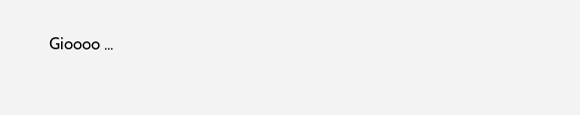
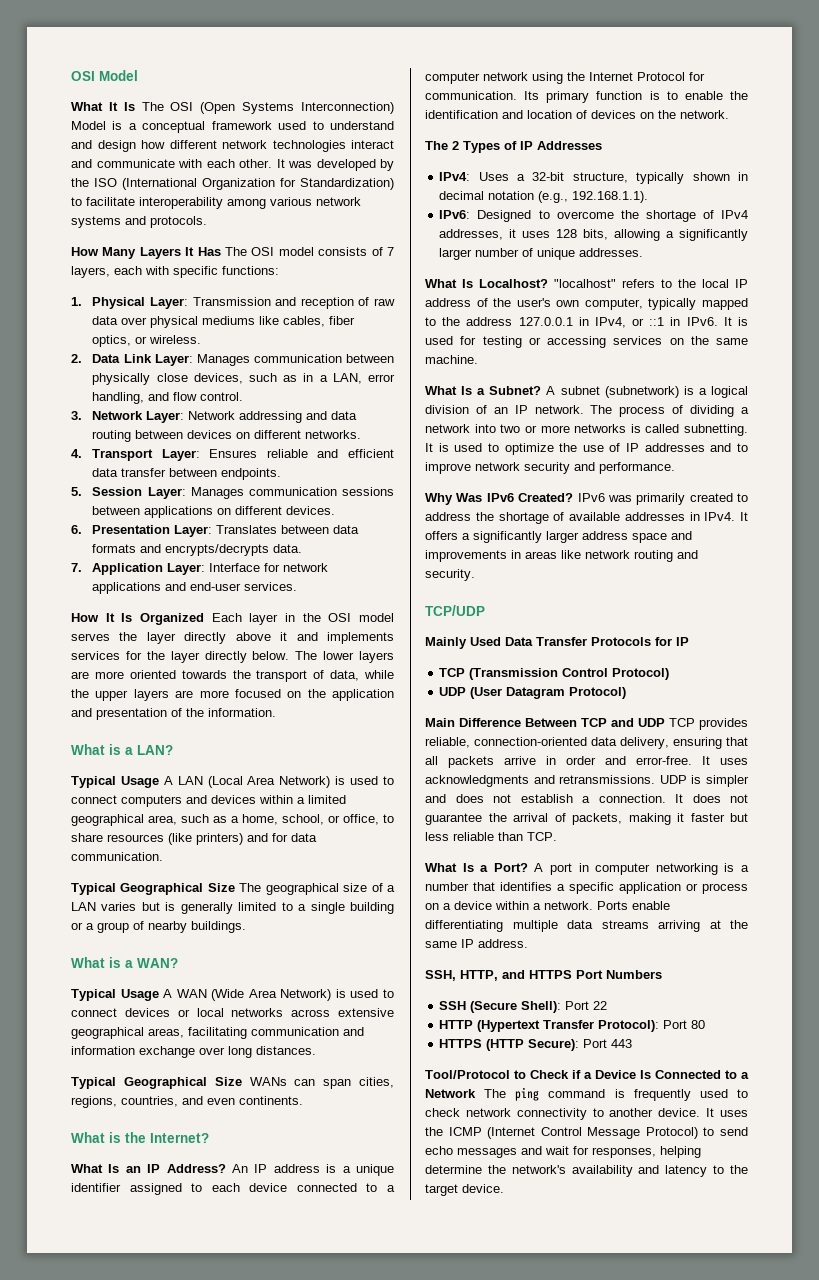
- Gioooo ...
+ OSI Model
+ What It Is The OSI (Open Systems Interconnection) Model is a conceptual framework used to understand and design how different network technologies interact and communicate with each other. It was developed by the ISO (International Organization for Standardization) to facilitate interoperability among various network systems and protocols.
+ How Many Layers It Has The OSI model consists of 7 layers, each with specific functions:
+ 1. Physical Layer: Transmission and reception of raw data over physical mediums like cables, fiber optics, or wireless.
+ 2. Data Link Layer: Manages communication between physically close devices, such as in a LAN, error handling, and flow control.
+ 3. Network Layer: Network addressing and data routing between devices on different networks.
+ 4. Transport Layer: Ensures reliable and efficient data transfer between endpoints.
+ 5. Session Layer: Manages communication sessions between applications on different devices.
+ 6. Presentation Layer: Translates between data formats and encrypts/decrypts data.
+ 7. Application Layer: Interface for network applications and end-user services.
+ How It Is Organized Each layer in the OSI model serves the layer directly above it and implements services for the layer directly below. The lower layers are more oriented towards the transport of data, while the upper layers are more focused on the application and presentation of the information.
+ What is a LAN?
+ Typical Usage A LAN (Local Area Network) is used to connect computers and devices within a limited geographical area, such as a home, school, or office, to share resources (like printers) and for data communication.
+ Typical Geographical Size The geographical size of a LAN varies but is generally limited to a single building or a group of nearby buildings.
+ What is a WAN?
+ Typical Usage A WAN (Wide Area Network) is used to connect devices or local networks across extensive geographical areas, facilitating communication and information exchange over long distances.
+ Typical Geographical Size WANs can span cities, regions, countries, and even continents.
+ What is the Internet?
+ What Is an IP Address? An IP address is a unique identifier assigned to each device connected to a computer network using the Internet Protocol for communication. Its primary function is to enable the identification and location of devices on the network.
+ The 2 Types of IP Addresses
+ IPv4: Uses a 32-bit structure, typically shown in decimal notation (e.g., 192.168.1.1).
+ IPv6: Designed to overcome the shortage of IPv4 addresses, it uses 128 bits, allowing a significantly larger number of unique addresses.
+ What Is Localhost? "localhost" refers to the local IP address of the user's own computer, typically mapped to the address 127.0.0.1 in IPv4, or ::1 in IPv6. It is used for testing or accessing services on the same machine.
+ What Is a Subnet? A subnet (subnetwork) is a logical division of an IP network. The process of dividing a network into two or more networks is called subnetting. It is used to optimize the use of IP addresses and to improve network security and performance.
+ Why Was IPv6 Created? IPv6 was primarily created to address the shortage of available addresses in IPv4. It offers a significantly larger address space and improvements in areas like network routing and security.
+ TCP/UDP
+ Mainly Used Data Transfer Protocols for IP
+ TCP (Transmission Control Protocol)
+ UDP (User Datagram Protocol)
+ Main Difference Between TCP and UDP TCP provides reliable, connection-oriented data delivery, ensuring that all packets arrive in order and error-free. It uses acknowledgments and retransmissions. UDP is simpler and does not establish a connection. It does not guarantee the arrival of packets, making it faster but less reliable than TCP.
+ What Is a Port? A port in computer networking is a number that identifies a specific application or process on a device within a network. Ports enable differentiating multiple data streams arriving at the same IP address.
+ SSH, HTTP, and HTTPS Port Numbers
+ SSH (Secure Shell): Port 22
+ HTTP (Hypertext Transfer Protocol): Port 80
+ HTTPS (HTTP Secure): Port 443
+ Tool/Protocol to Check if a Device Is Connected to a Network The ping command is frequently used to check network connectivity to another device. It uses the ICMP (Internet Control Message Protocol) to send echo messages and wait for responses, helping determine the network's availability and latency to the target device.

